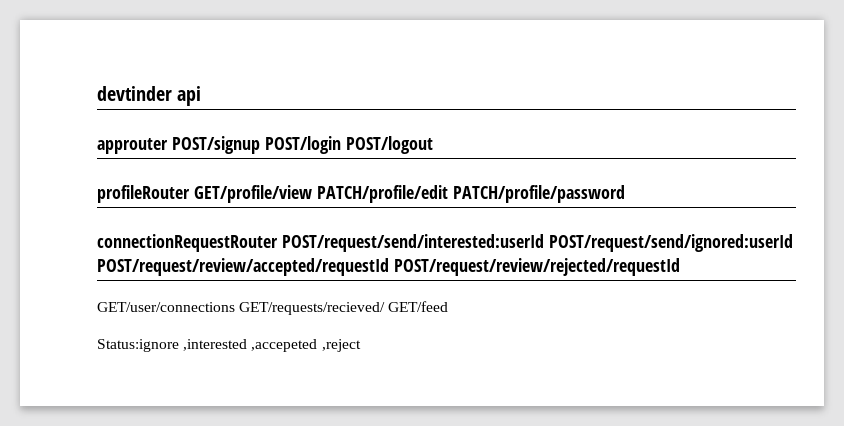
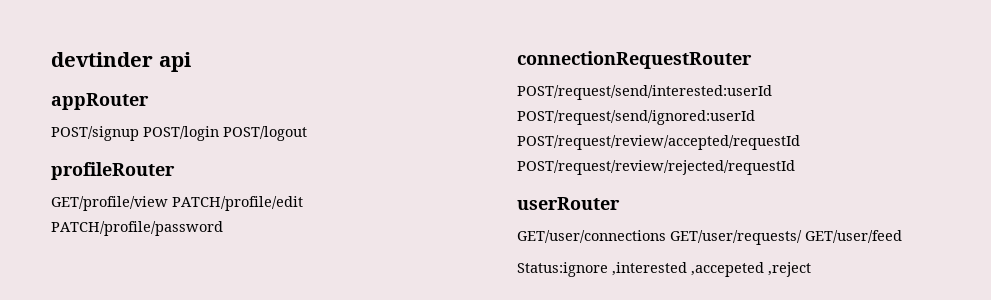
- approuter POST/signup POST/login POST/logout
+ appRouter
+ POST/signup POST/login POST/logout
- profileRouter GET/profile/view PATCH/profile/edit PATCH/profile/password
+ profileRouter
+ GET/profile/view PATCH/profile/edit PATCH/profile/password
- connectionRequestRouter POST/request/send/interested:userId POST/request/send/ignored:userId POST/request/review/accepted/requestId POST/request/review/rejected/requestId
+ connectionRequestRouter
+ POST/request/send/interested:userId POST/request/send/ignored:userId POST/request/review/accepted/requestId POST/request/review/rejected/requestId
+ userRouter
- GET/user/connections GET/requests/recieved/ GET/feed
+ GET/user/connections GET/user/requests/ GET/user/feed

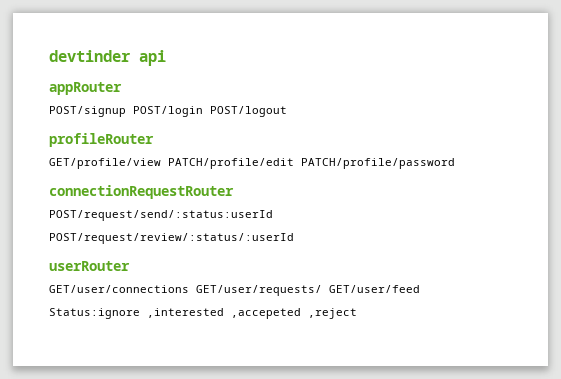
- POST/request/send/interested:userId POST/request/send/ignored:userId POST/request/review/accepted/requestId POST/request/review/rejected/requestId
+ POST/request/send/:status:userId
+ POST/request/review/:status/:userId

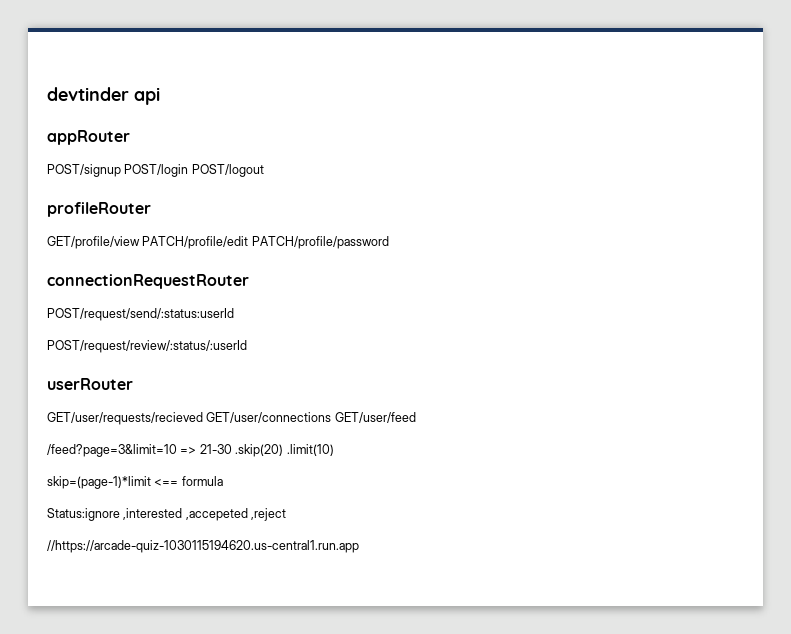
- GET/user/connections GET/user/requests/ GET/user/feed
+ GET/user/requests/recieved GET/user/connections GET/user/feed
+ /feed?page=3&limit=10 => 21-30 .skip(20) .limit(10)
+ skip=(page-1)*limit <== formula
+ //https://arcade-quiz-1030115194620.us-central1.run.app

